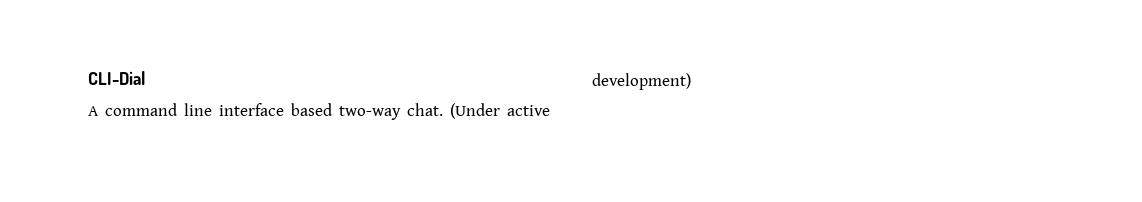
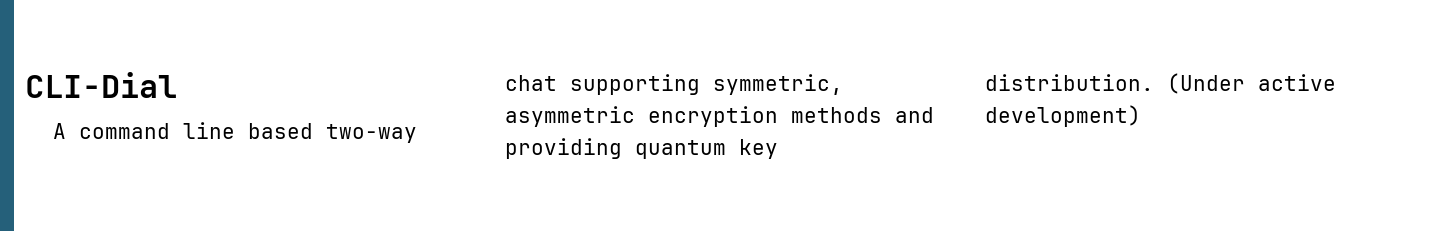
- A command line interface based two-way chat.
+ A command line based two-way chat supporting symmetric, asymmetric encryption methods and providing quantum key distribution.

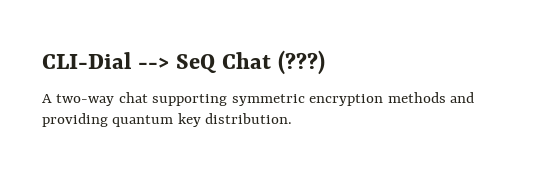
- CLI-Dial
- A command line based two-way chat supporting symmetric, asymmetric encryption methods and providing quantum key distribution. (Under active development)
+ CLI-Dial --> SeQ Chat (???)
+ A two-way chat supporting symmetric encryption methods and providing quantum key distribution.

